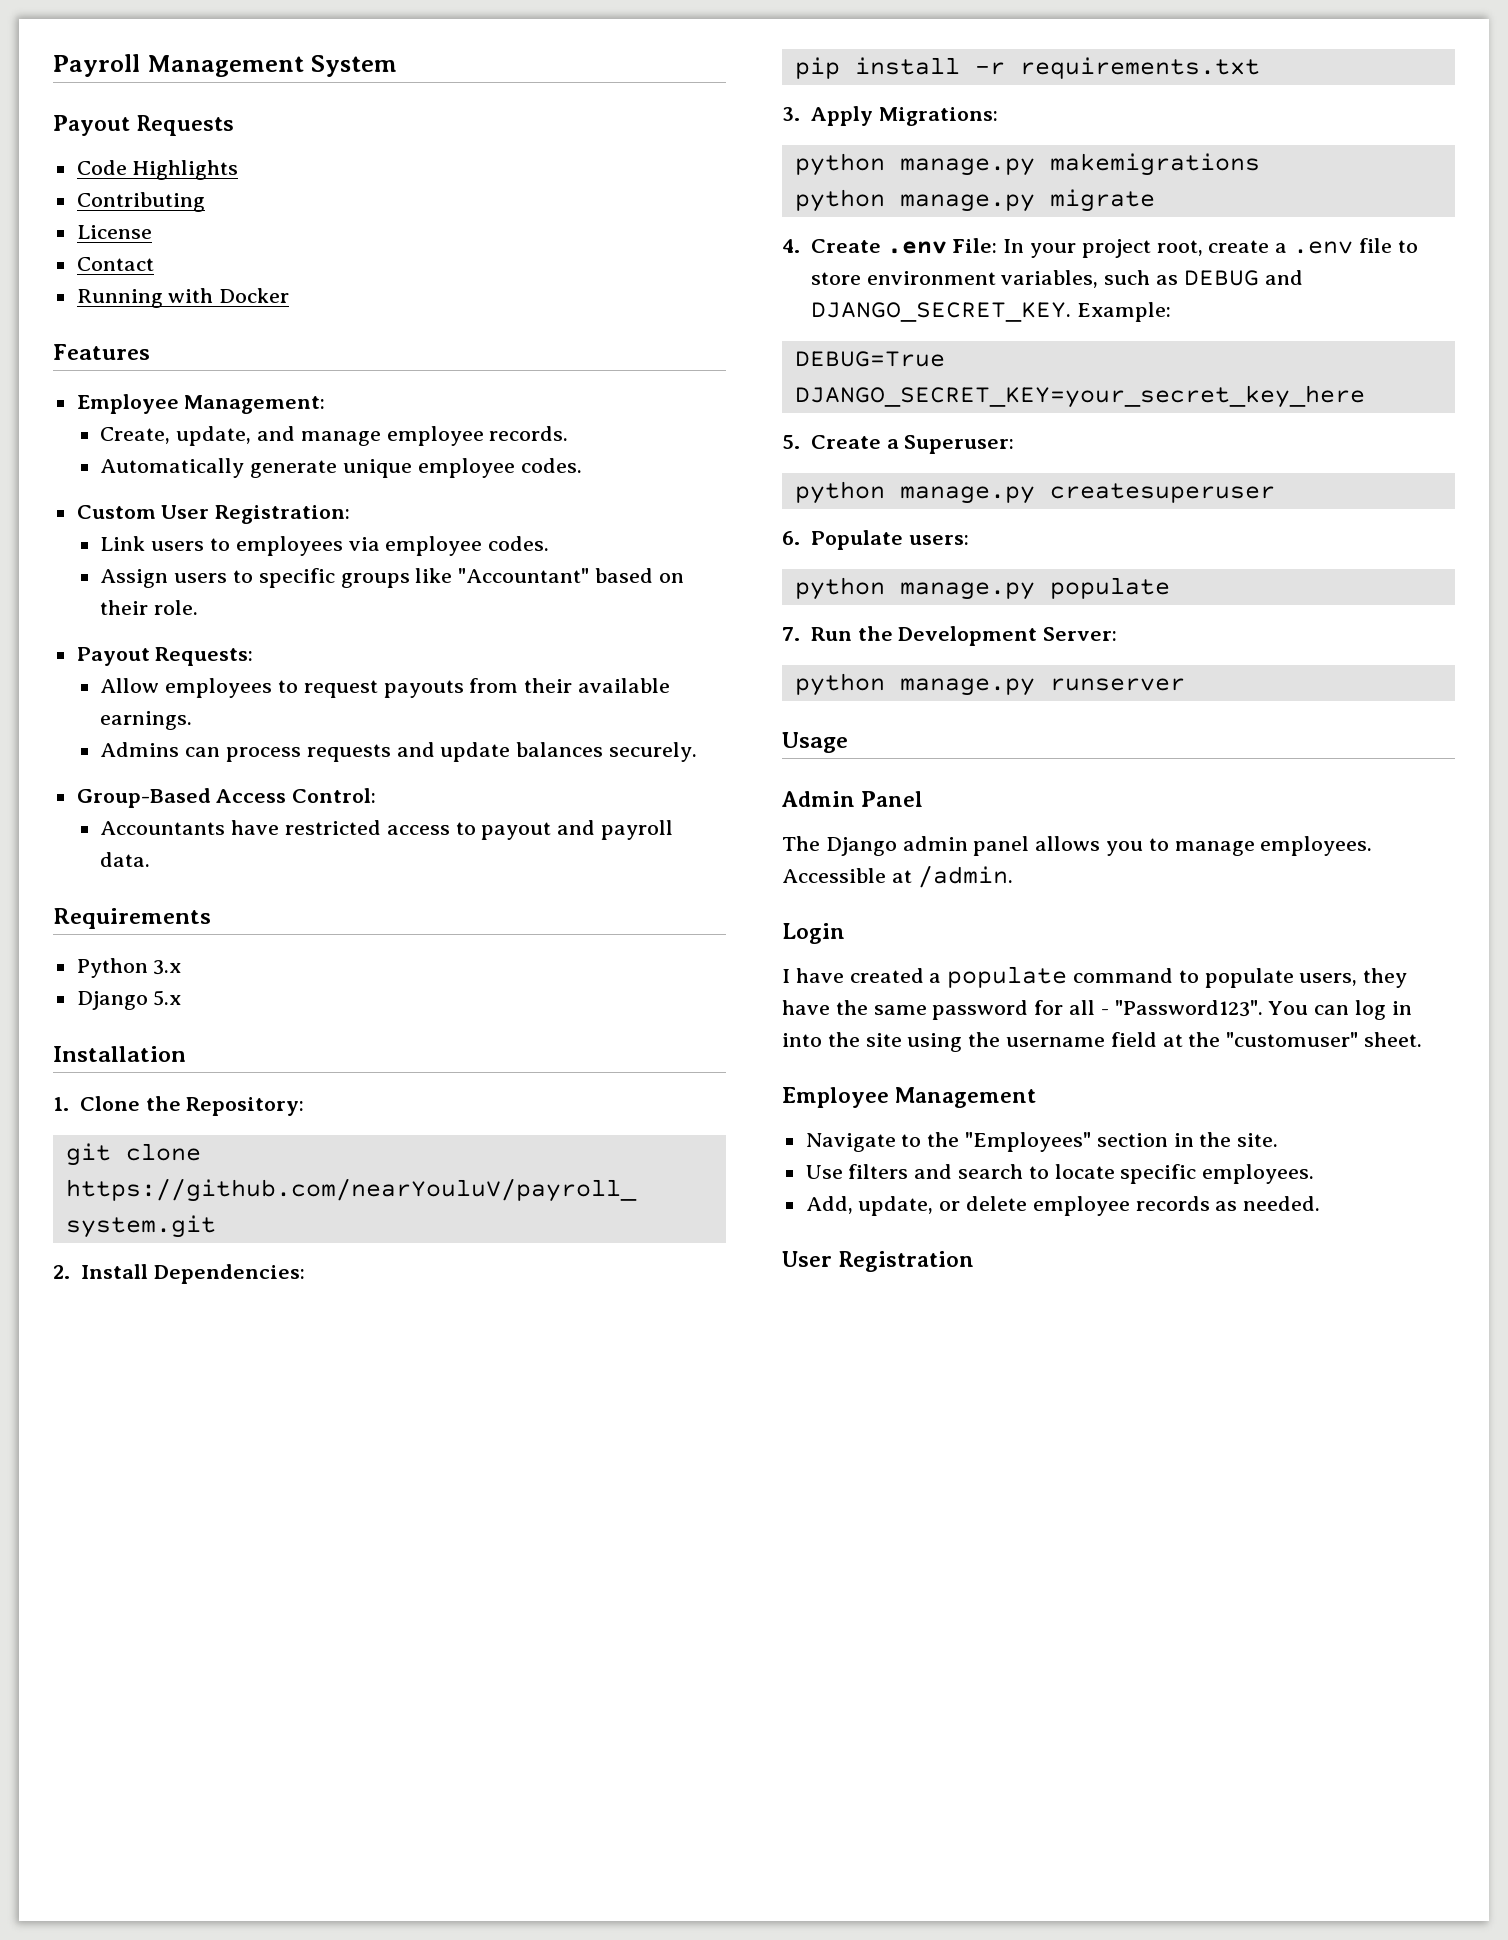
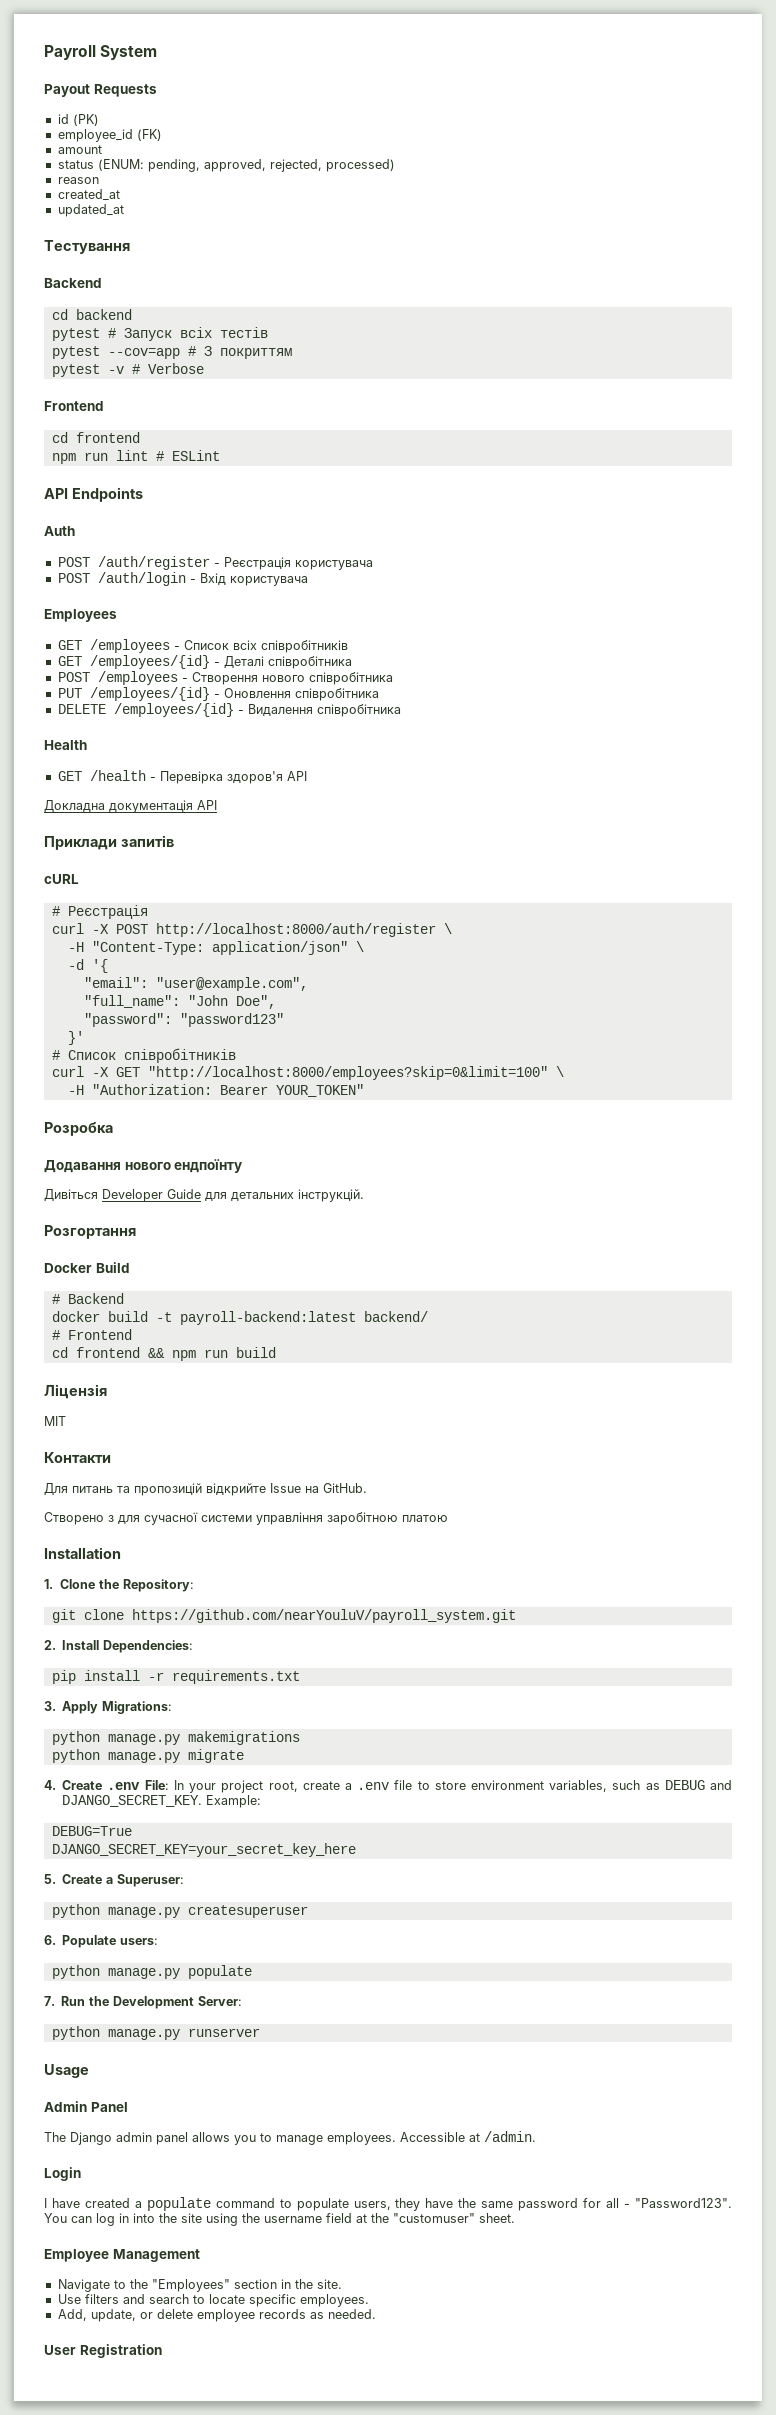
- Payroll Management System
+ Payroll System
- Code Highlights
- Contributing
- License
- Contact
- Running with Docker
- Features
- Employee Management:
- Create, update, and manage employee records.
- Automatically generate unique employee codes.
- Custom User Registration:
- Link users to employees via employee codes.
- Assign users to specific groups like "Accountant" based on their role.
- Payout Requests:
- Allow employees to request payouts from their available earnings.
- Admins can process requests and update balances securely.
- Group-Based Access Control:
- Accountants have restricted access to payout and payroll data.
- Requirements
- Python 3.x
- Django 5.x
+ id (PK)
+ employee_id (FK)
+ amount
+ status (ENUM: pending, approved, rejected, processed)
+ reason
+ created_at
+ updated_at
+ Тестування
+ Backend
+ cd backend
+ pytest # Запуск всіх тестів
+ pytest --cov=app # З покриттям
+ pytest -v # Verbose
+ Frontend
+ cd frontend
+ npm run lint # ESLint
+ API Endpoints
+ Auth
+ POST /auth/register - Реєстрація користувача
+ POST /auth/login - Вхід користувача
+ Employees
+ GET /employees - Список всіх співробітників
+ GET /employees/{id} - Деталі співробітника
+ POST /employees - Створення нового співробітника
+ PUT /employees/{id} - Оновлення співробітника
+ DELETE /employees/{id} - Видалення співробітника
+ Health
+ GET /health - Перевірка здоров'я API
+ Докладна документація API
+ Приклади запитів
+ cURL
+ # Реєстрація
+ curl -X POST http://localhost:8000/auth/register \
+ -H "Content-Type: application/json" \
+ -d '{
+ "email": "user@example.com",
+ "full_name": "John Doe",
+ "password": "password123"
+ }'
+ # Список співробітників
+ curl -X GET "http://localhost:8000/employees?skip=0&limit=100" \
+ -H "Authorization: Bearer YOUR_TOKEN"
+ Розробка
+ Додавання нового ендпоїнту
+ Дивіться Developer Guide для детальних інструкцій.
+ Розгортання
+ Docker Build
+ # Backend
+ docker build -t payroll-backend:latest backend/
+ # Frontend
+ cd frontend && npm run build
+ Ліцензія
+ MIT
+ Контакти
+ Для питань та пропозицій відкрийте Issue на GitHub.
+ Створено з для сучасної системи управління заробітною платою

